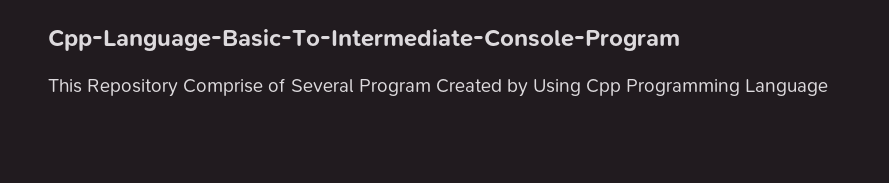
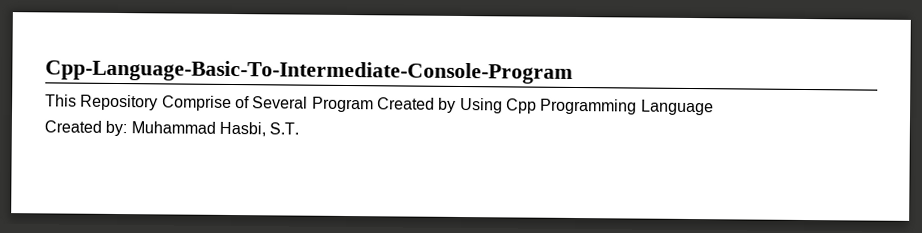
+ Created by: Muhammad Hasbi, S.T.

